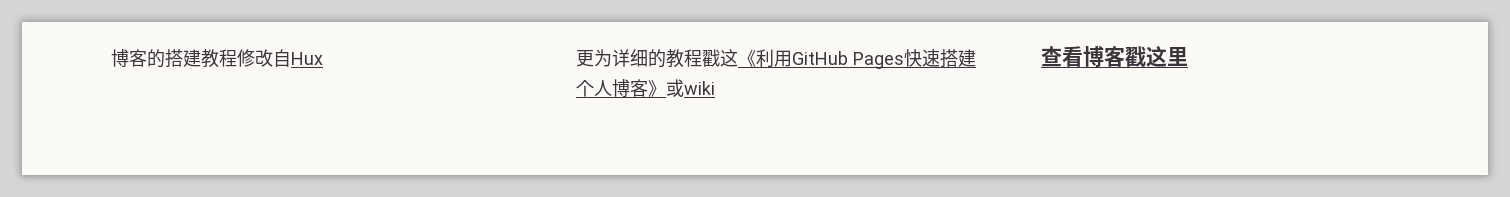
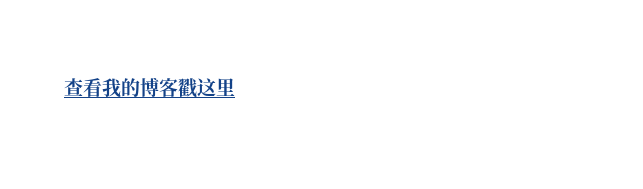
- 博客的搭建教程修改自Hux
- 更为详细的教程戳这《利用GitHub Pages快速搭建个人博客》或wiki
- 查看博客戳这里
+ 查看我的博客戳这里

